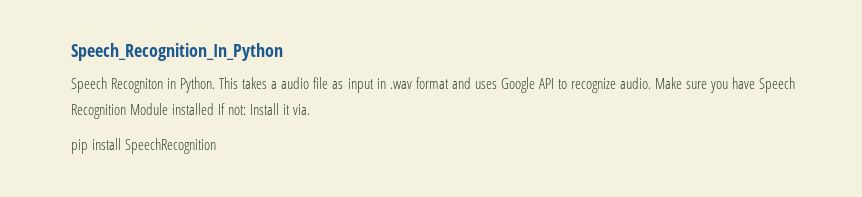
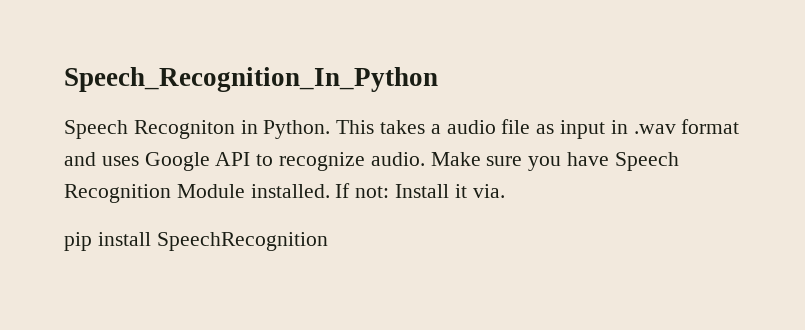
- Make sure you have Speech Recognition Module installed If not: Install it via.
+ Make sure you have Speech Recognition Module installed. If not: Install it via.

